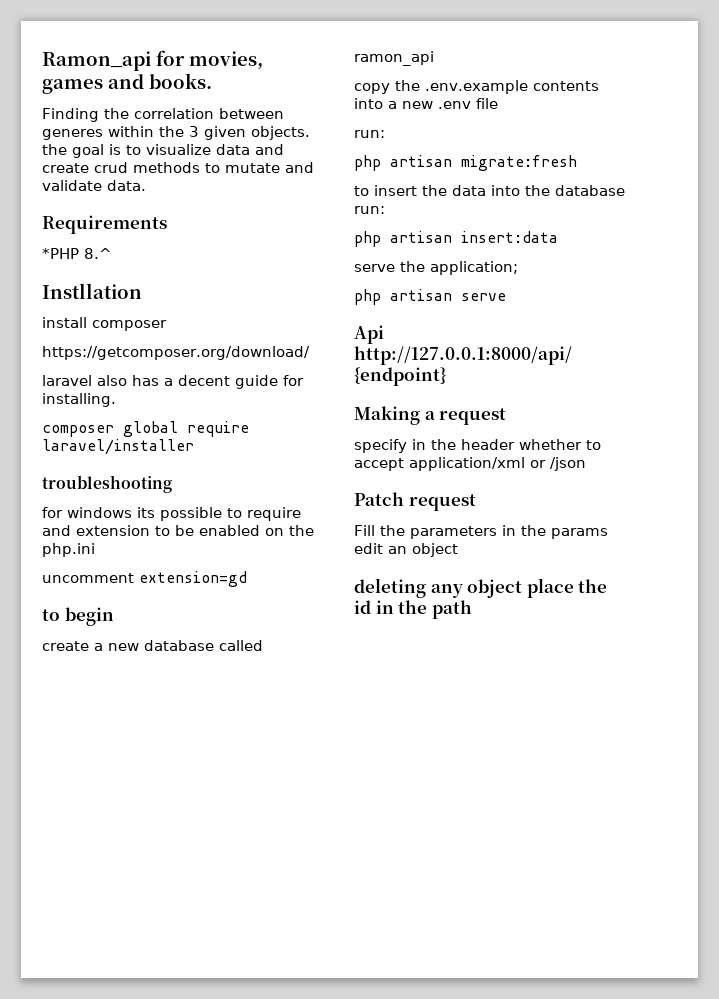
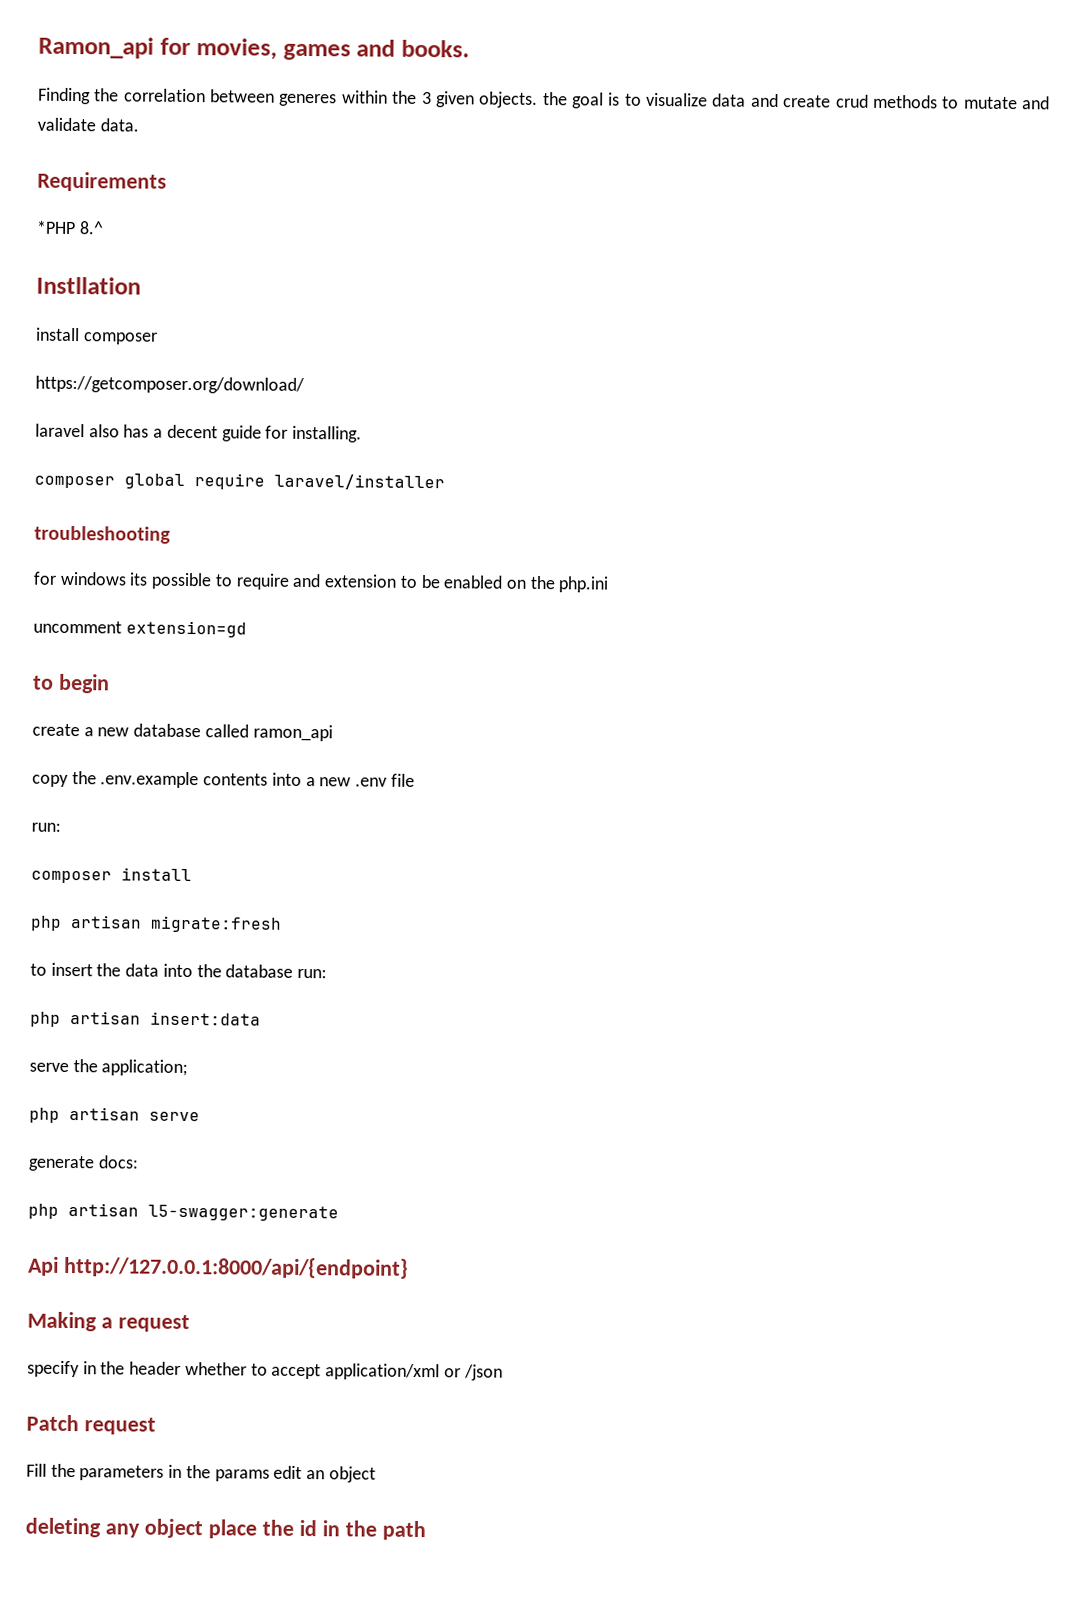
+ composer install
+ generate docs:
+ php artisan l5-swagger:generate

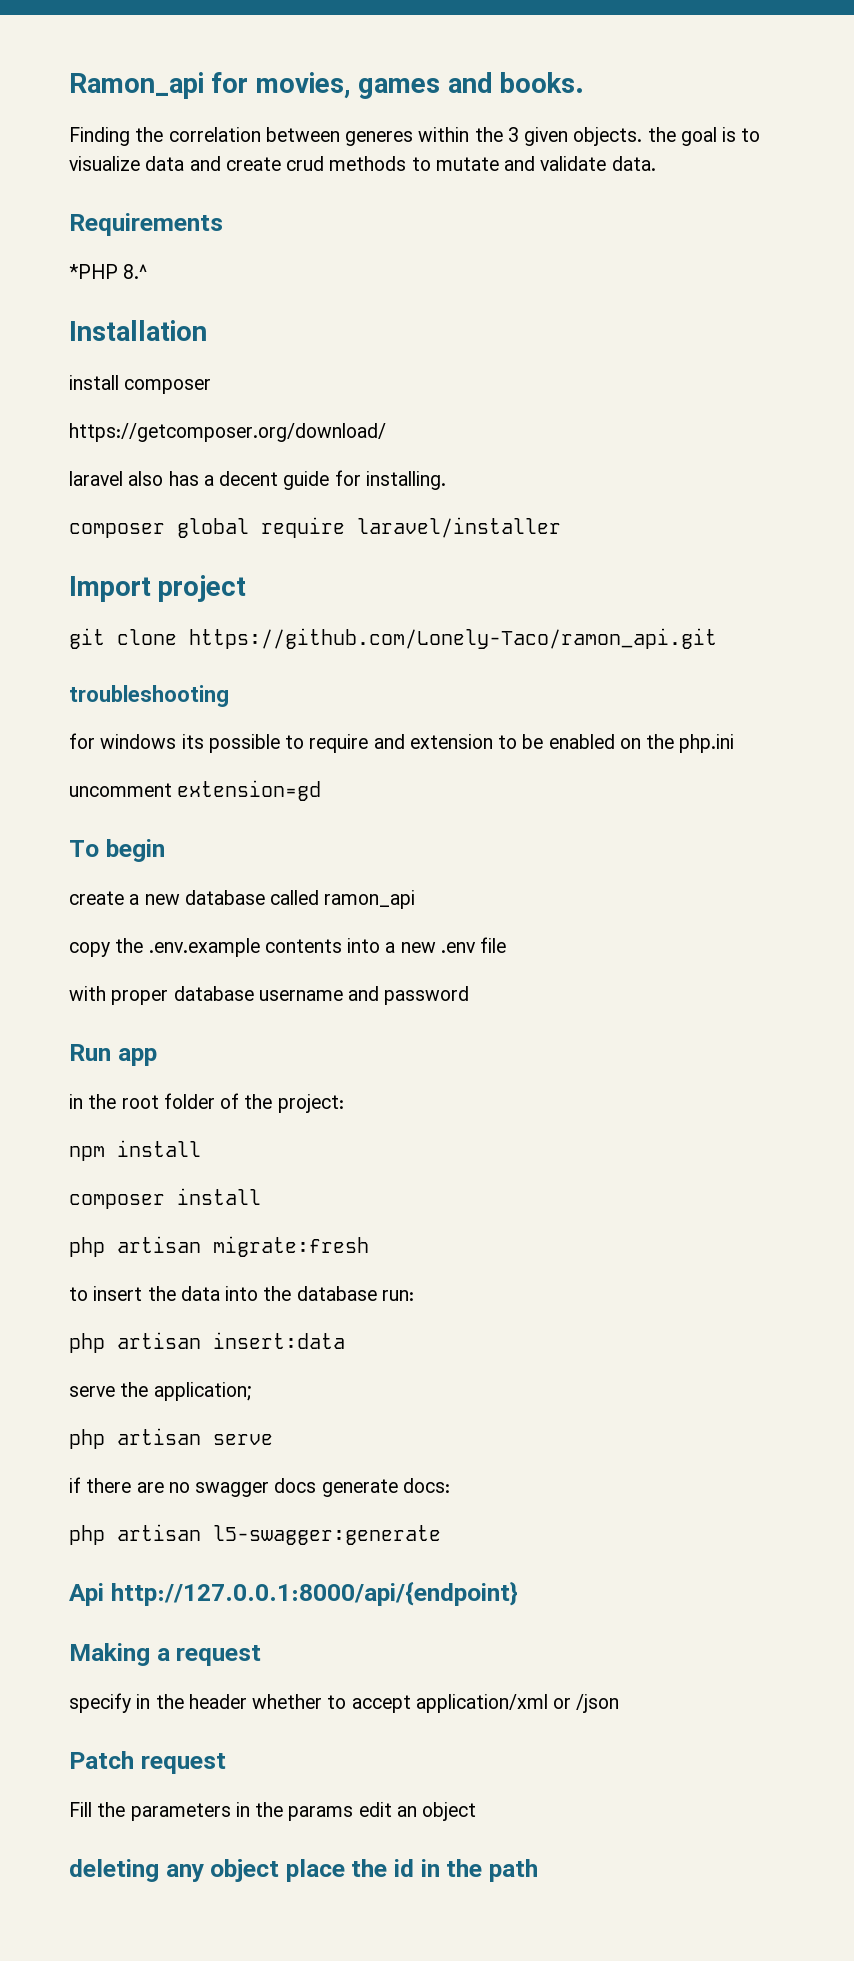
- Instllation
+ Installation
+ Import project
+ git clone https://github.com/Lonely-Taco/ramon_api.git
- to begin
+ To begin
  copy the .env.example contents into a new .env file
- run:
+ with proper database username and password
+ Run app
+ in the root folder of the project:
+ npm install
- generate docs:
+ if there are no swagger docs generate docs:

